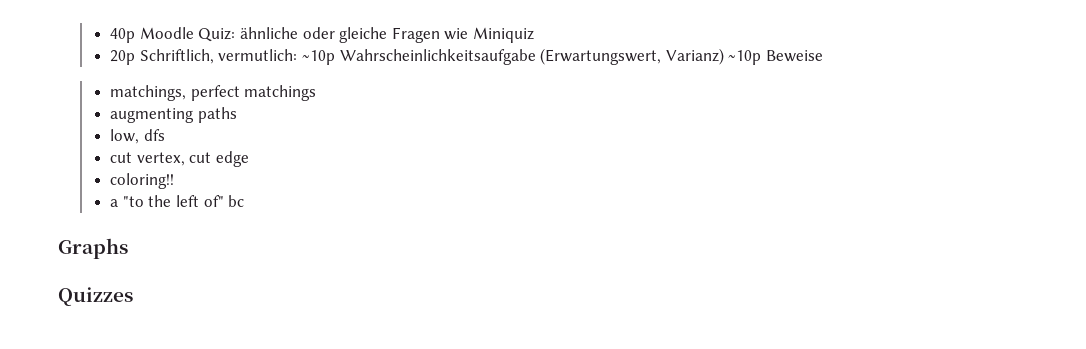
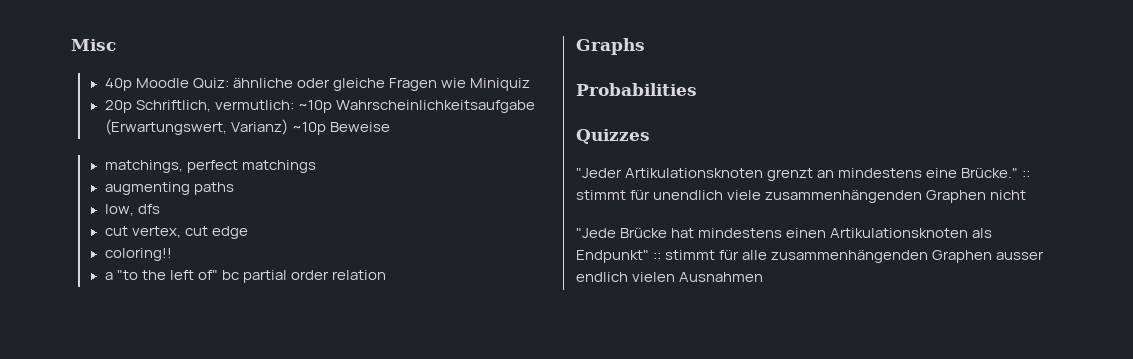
+ Misc
- a "to the left of" bc
+ a "to the left of" bc partial order relation
+ Probabilities
+ "Jeder Artikulationsknoten grenzt an mindestens eine Brücke." :: stimmt für unendlich viele zusammenhängenden Graphen nicht
+ "Jede Brücke hat mindestens einen Artikulationsknoten als Endpunkt" :: stimmt für alle zusammenhängenden Graphen ausser endlich vielen Ausnahmen

